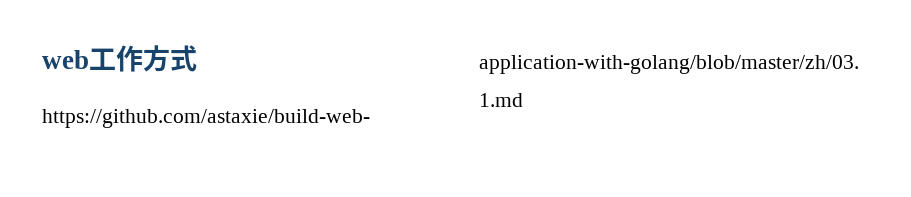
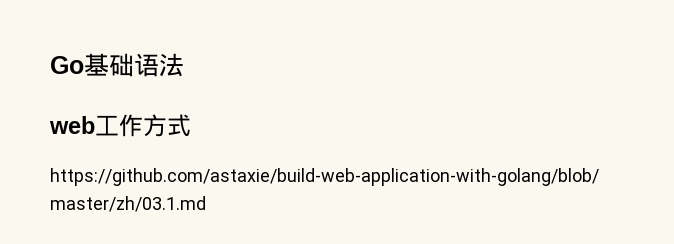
+ Go基础语法

